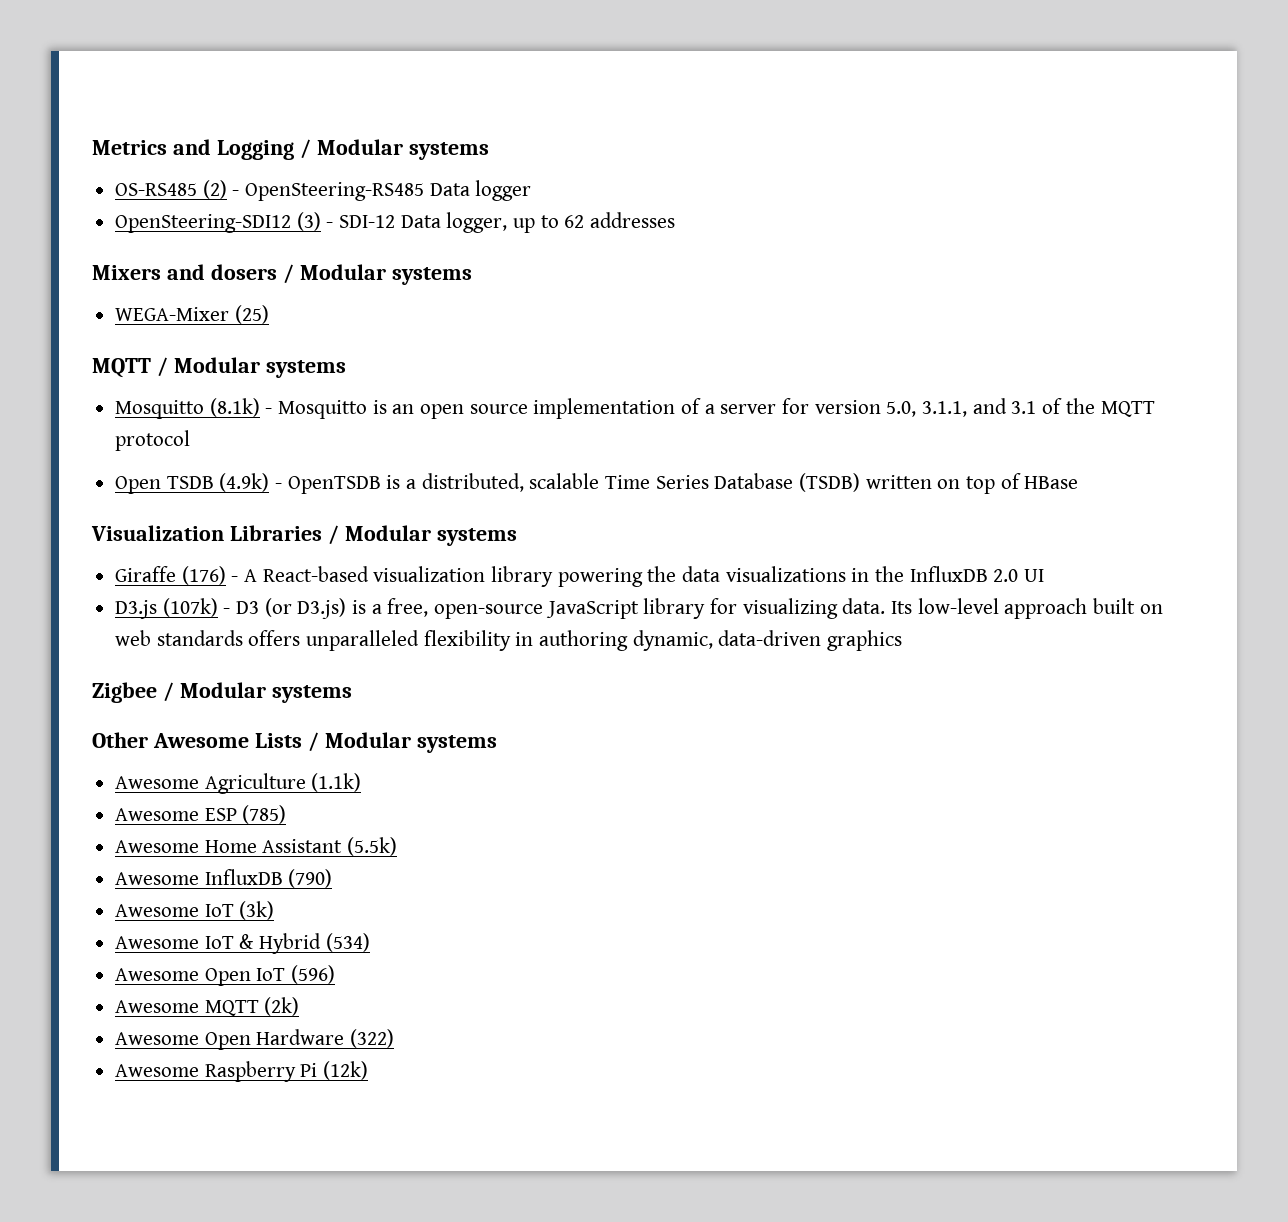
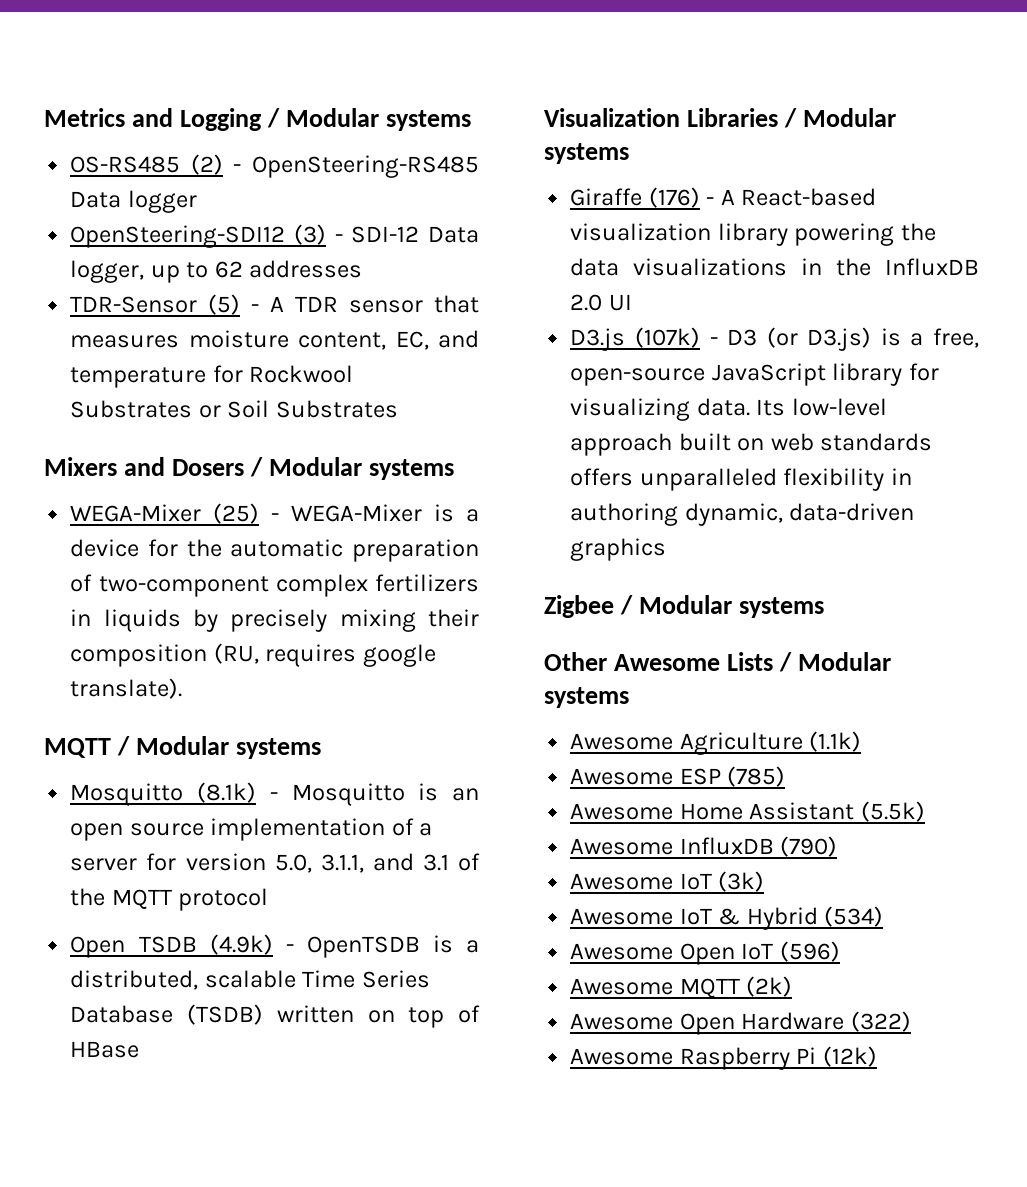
+ TDR-Sensor (5) - A TDR sensor that measures moisture content, EC, and temperature for Rockwool Substrates or Soil Substrates
- Mixers and dosers / Modular systems
+ Mixers and Dosers / Modular systems
- WEGA-Mixer (25)
+ WEGA-Mixer (25) - WEGA-Mixer is a device for the automatic preparation of two-component complex fertilizers in liquids by precisely mixing their composition (RU, requires google translate).

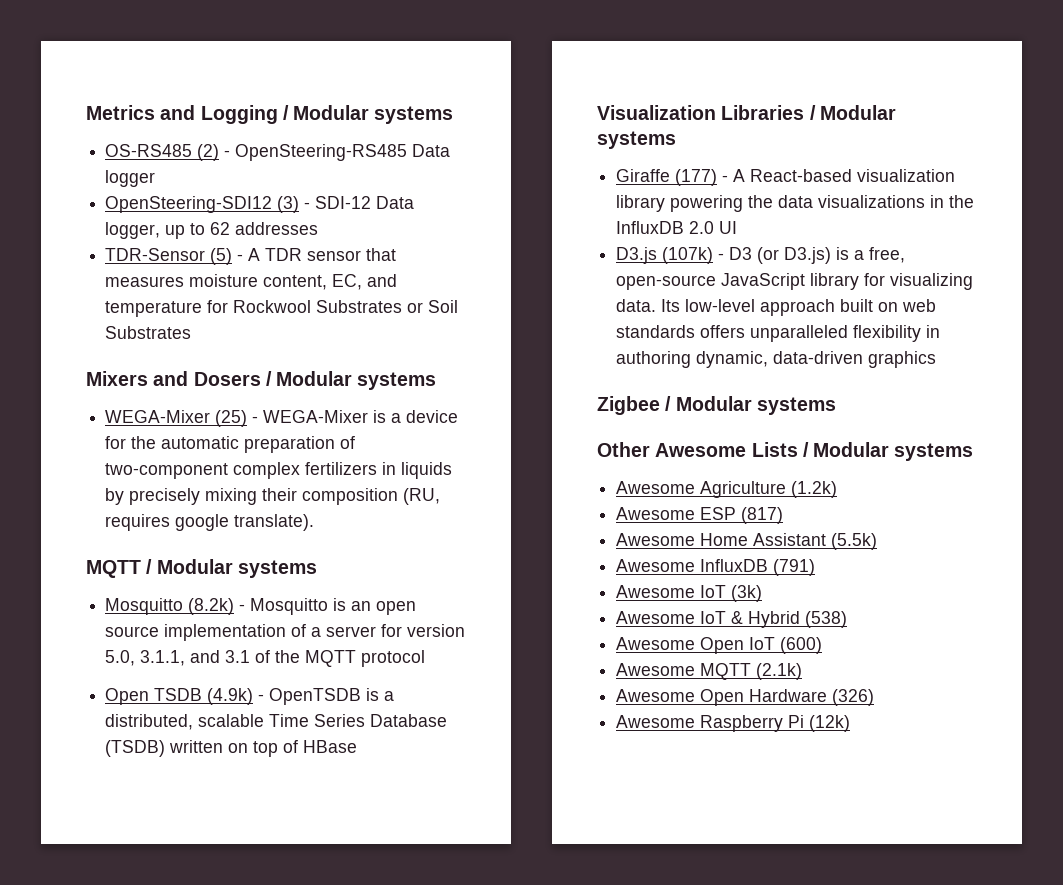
- Mosquitto (8.1k) - Mosquitto is an open source implementation of a server for version 5.0, 3.1.1, and 3.1 of the MQTT protocol
+ Mosquitto (8.2k) - Mosquitto is an open source implementation of a server for version 5.0, 3.1.1, and 3.1 of the MQTT protocol
- Giraffe (176) - A React-based visualization library powering the data visualizations in the InfluxDB 2.0 UI
+ Giraffe (177) - A React-based visualization library powering the data visualizations in the InfluxDB 2.0 UI
- Awesome Agriculture (1.1k)
+ Awesome Agriculture (1.2k)
- Awesome ESP (785)
+ Awesome ESP (817)
- Awesome InfluxDB (790)
+ Awesome InfluxDB (791)
- Awesome IoT & Hybrid (534)
+ Awesome IoT & Hybrid (538)
- Awesome Open IoT (596)
+ Awesome Open IoT (600)
- Awesome MQTT (2k)
+ Awesome MQTT (2.1k)
- Awesome Open Hardware (322)
+ Awesome Open Hardware (326)

